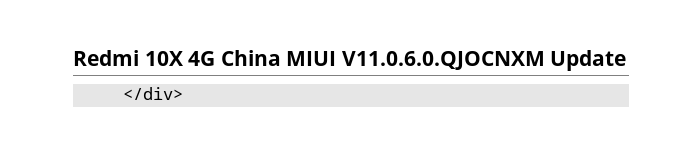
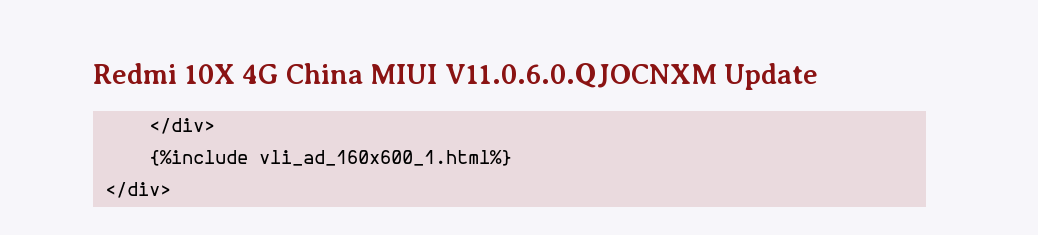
+ {%include vli_ad_160x600_1.html%}
+ </div>

